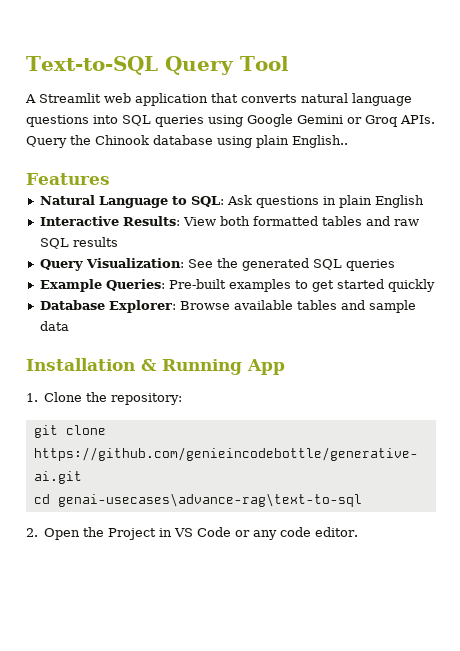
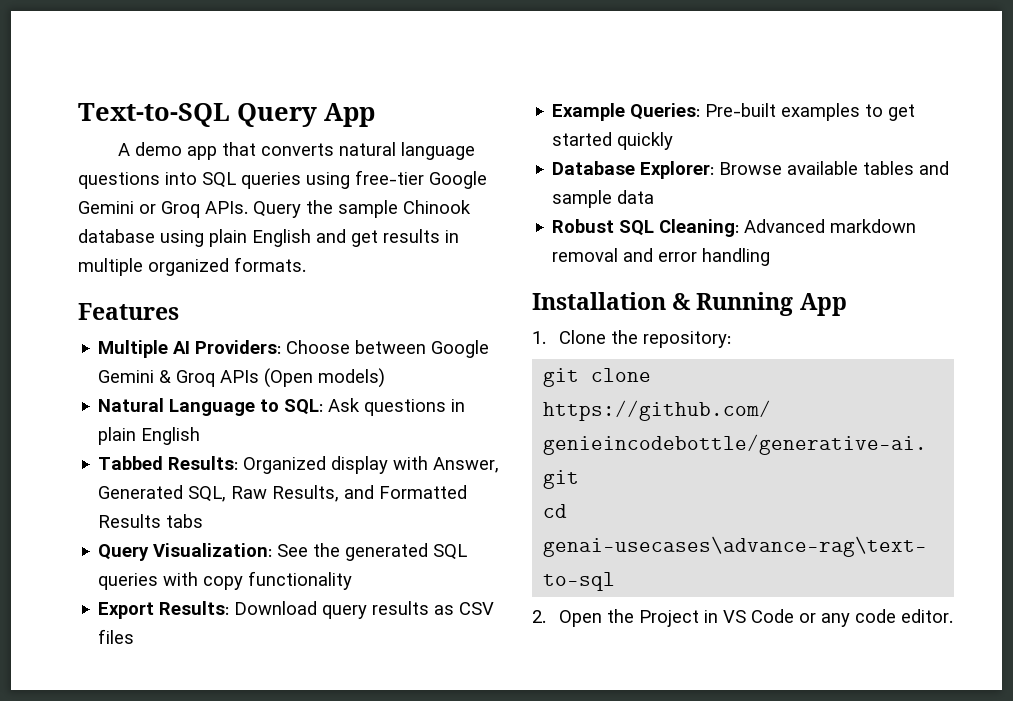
- Text-to-SQL Query Tool
+ Text-to-SQL Query App
- A Streamlit web application that converts natural language questions into SQL queries using Google Gemini or Groq APIs.
+ A demo app that converts natural language questions into SQL queries using free-tier Google Gemini or Groq APIs.
- Query the Chinook database using plain English..
+ Query the sample Chinook database using plain English and get results in multiple organized formats.
  Features
+ Multiple AI Providers: Choose between Google Gemini & Groq APIs (Open models)
- Interactive Results: View both formatted tables and raw SQL results
+ Tabbed Results: Organized display with Answer, Generated SQL, Raw Results, and Formatted Results tabs
- Query Visualization: See the generated SQL queries
+ Query Visualization: See the generated SQL queries with copy functionality
+ Export Results: Download query results as CSV files
+ Robust SQL Cleaning: Advanced markdown removal and error handling

